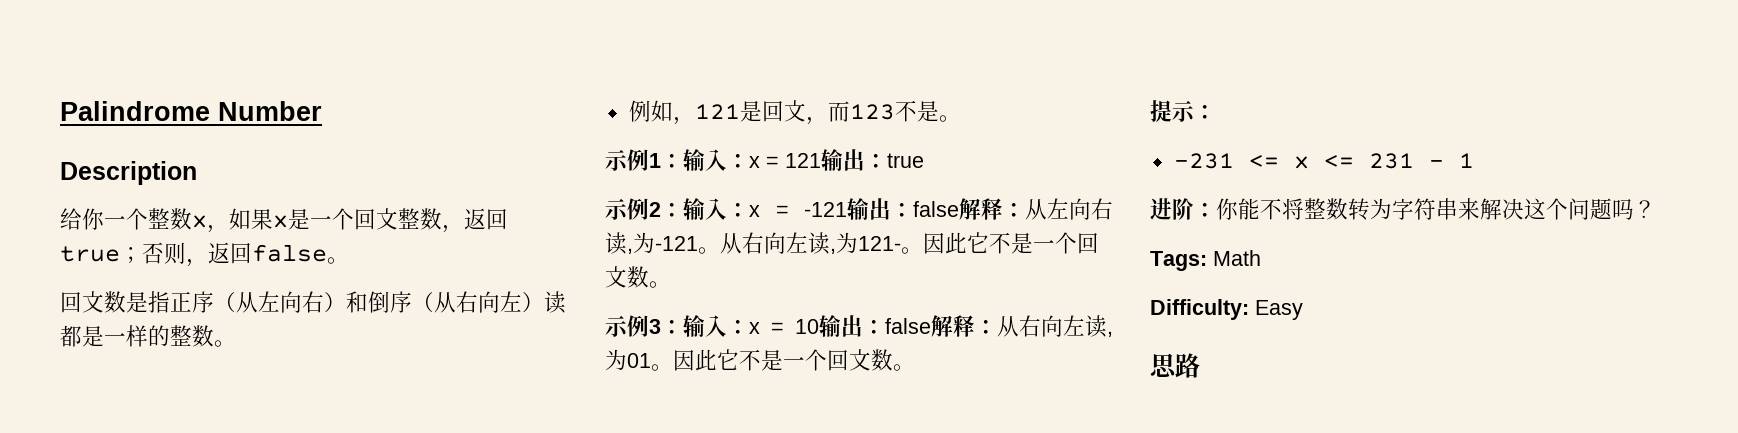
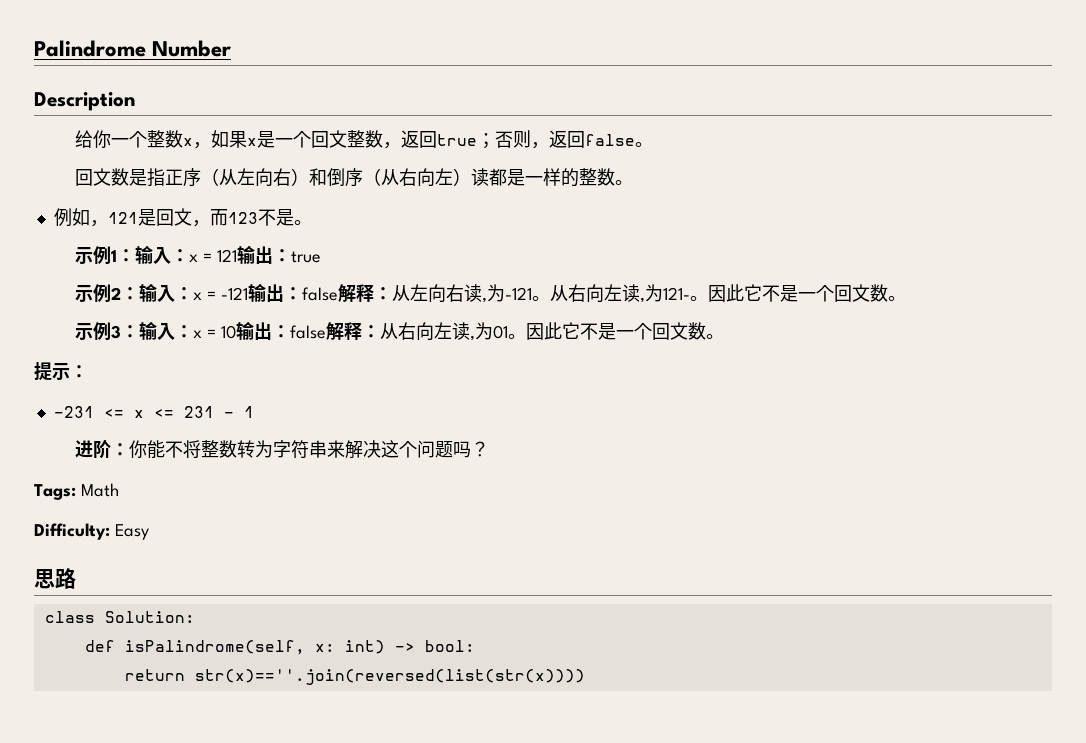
+ class Solution:
+ def isPalindrome(self, x: int) -> bool:
+ return str(x)==''.join(reversed(list(str(x))))

